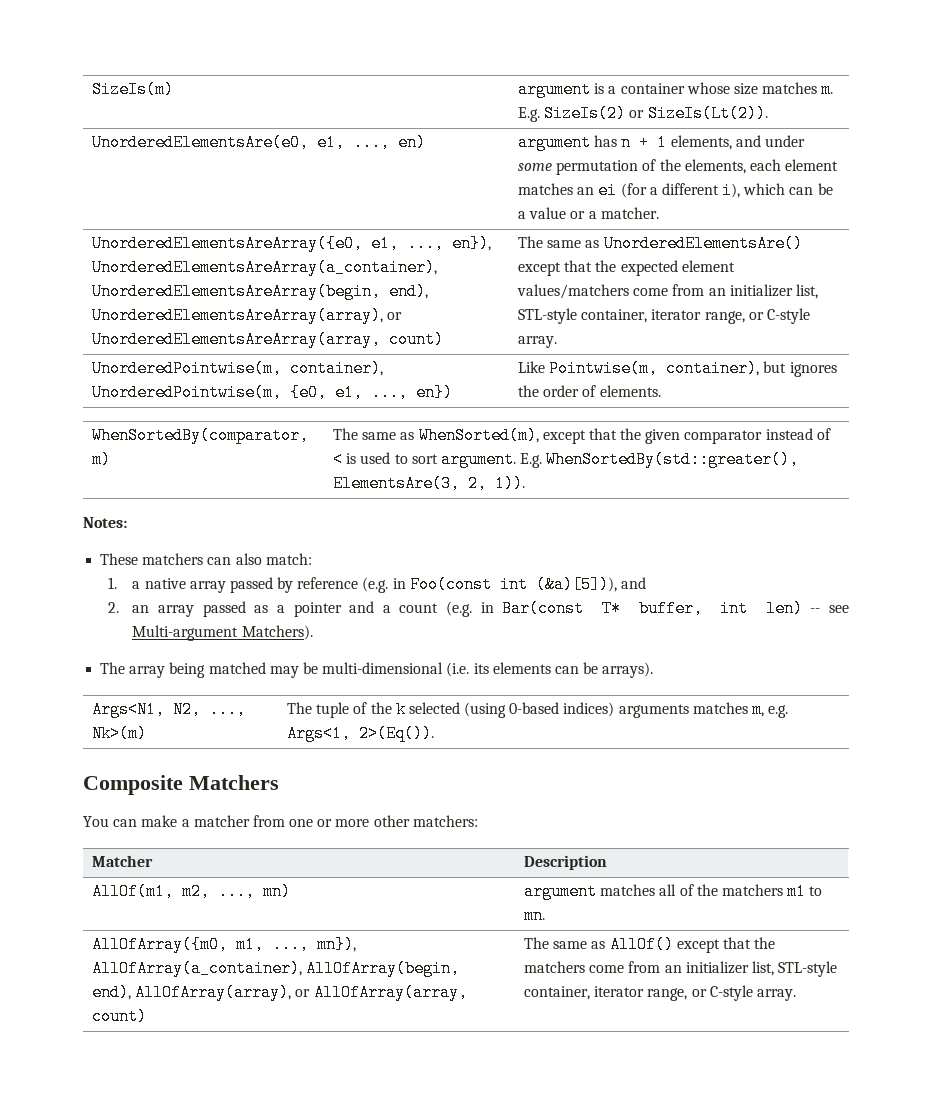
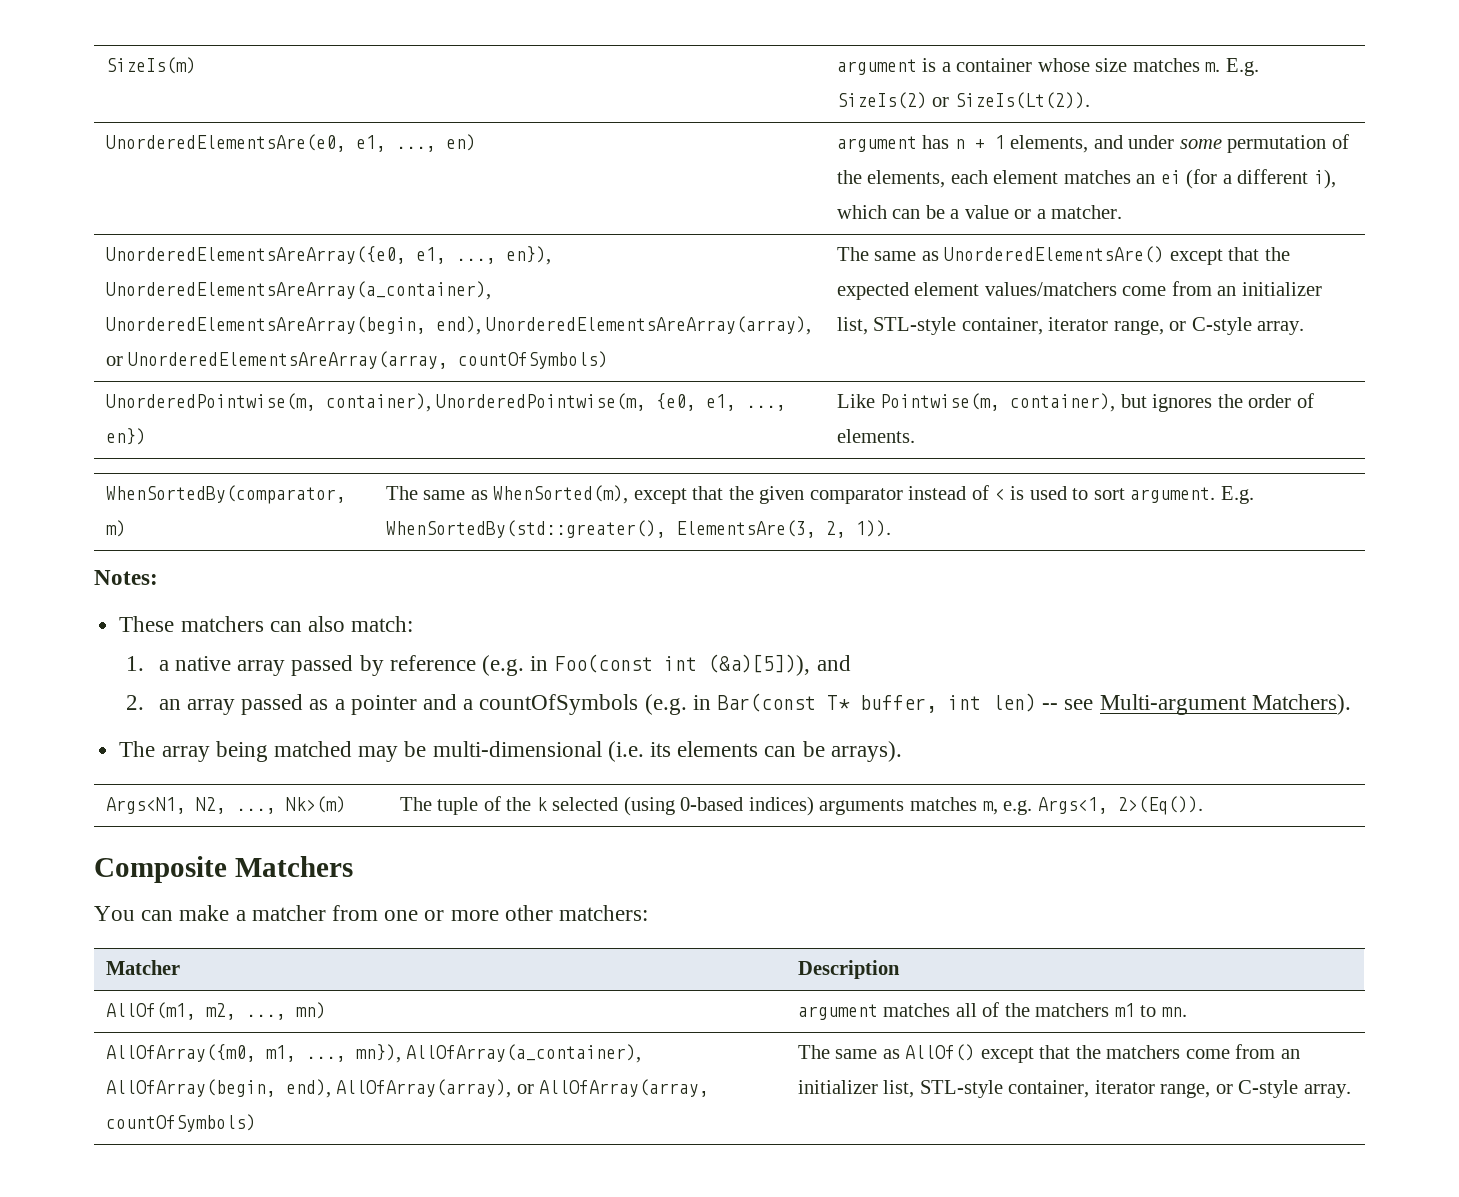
- UnorderedElementsAreArray({e0, e1, ..., en}), UnorderedElementsAreArray(a_container), UnorderedElementsAreArray(begin, end), UnorderedElementsAreArray(array), or UnorderedElementsAreArray(array, count) | The same as UnorderedElementsAre() except that the expected element values/matchers come from an initializer list, STL-style container, iterator range, or C-style array.
+ UnorderedElementsAreArray({e0, e1, ..., en}), UnorderedElementsAreArray(a_container), UnorderedElementsAreArray(begin, end), UnorderedElementsAreArray(array), or UnorderedElementsAreArray(array, countOfSymbols) | The same as UnorderedElementsAre() except that the expected element values/matchers come from an initializer list, STL-style container, iterator range, or C-style array.
- 2. an array passed as a pointer and a count (e.g. in Bar(const T* buffer, int len) -- see Multi-argument Matchers).
+ 2. an array passed as a pointer and a countOfSymbols (e.g. in Bar(const T* buffer, int len) -- see Multi-argument Matchers).
- AllOfArray({m0, m1, ..., mn}), AllOfArray(a_container), AllOfArray(begin, end), AllOfArray(array), or AllOfArray(array, count) | The same as AllOf() except that the matchers come from an initializer list, STL-style container, iterator range, or C-style array.
+ AllOfArray({m0, m1, ..., mn}), AllOfArray(a_container), AllOfArray(begin, end), AllOfArray(array), or AllOfArray(array, countOfSymbols) | The same as AllOf() except that the matchers come from an initializer list, STL-style container, iterator range, or C-style array.

